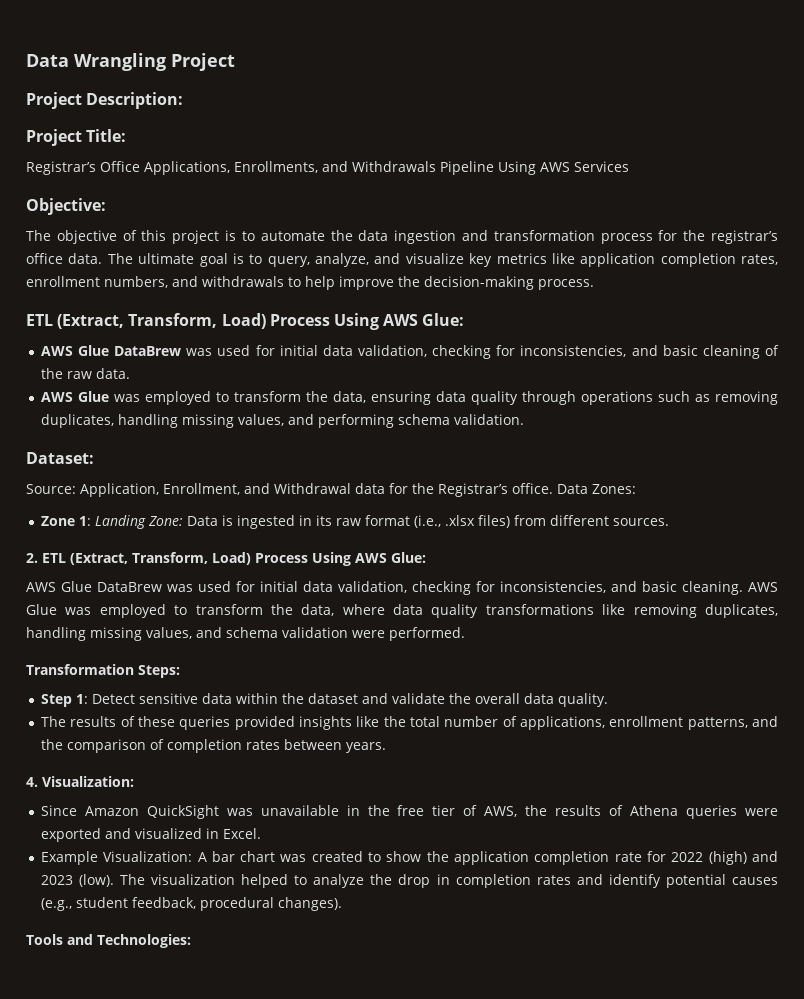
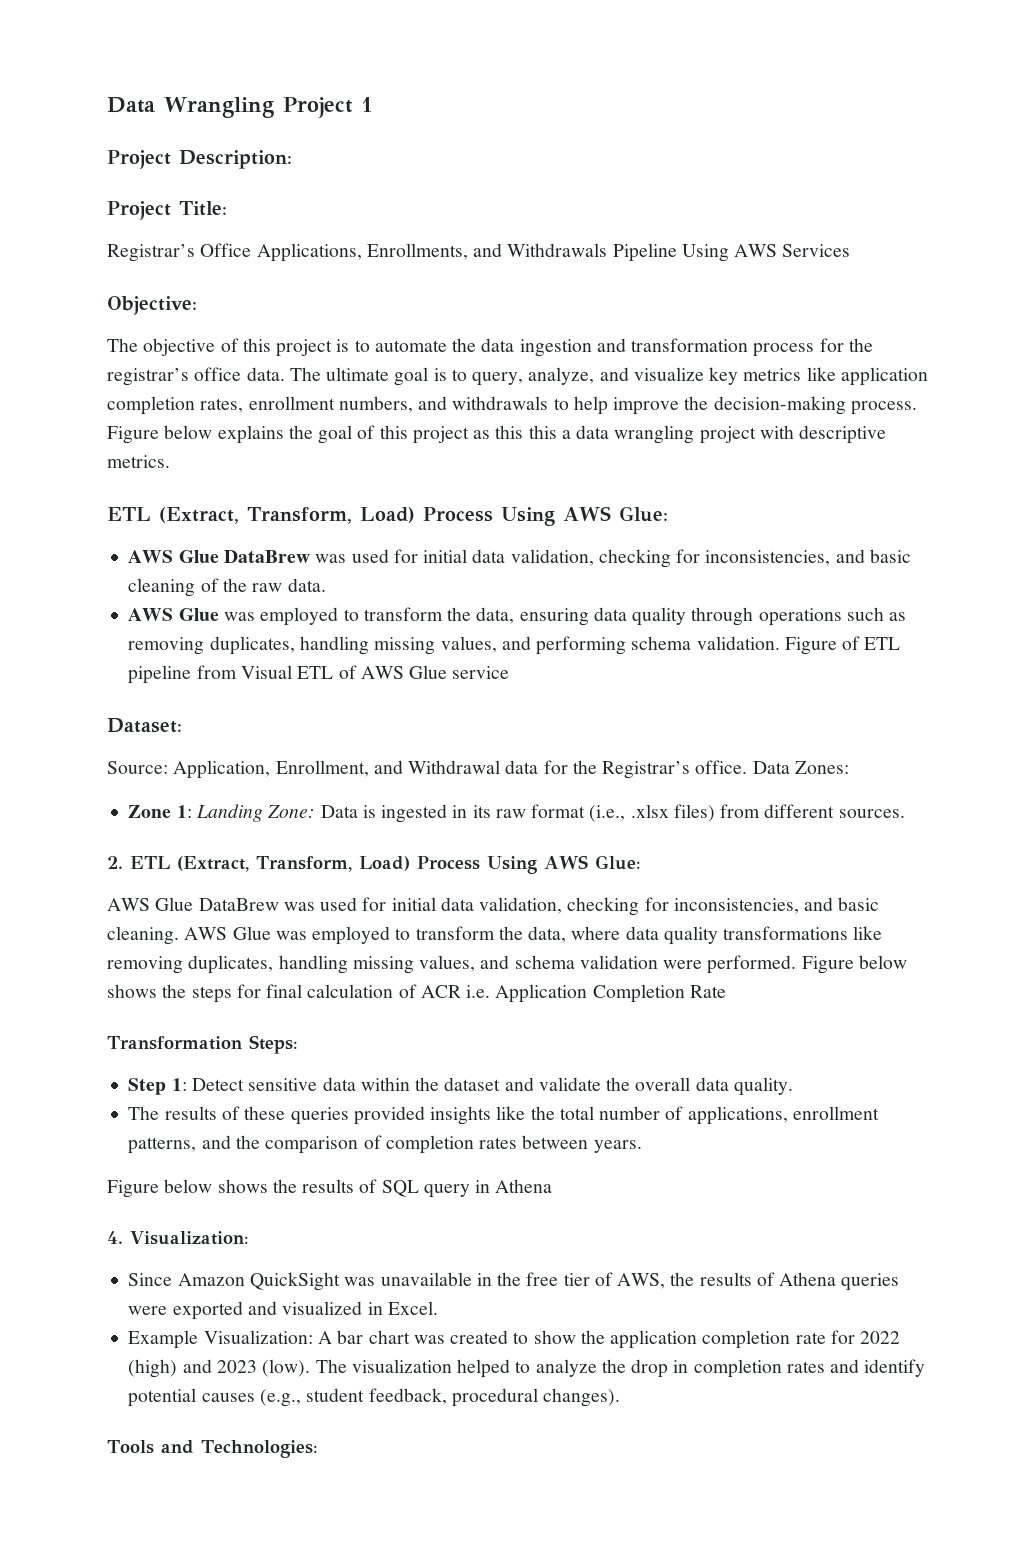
- Data Wrangling Project
+ Data Wrangling Project 1
+ Figure below explains the goal of this project as this this a data wrangling project with descriptive metrics.
+ Figure of ETL pipeline from Visual ETL of AWS Glue service
+ Figure below shows the steps for final calculation of ACR i.e. Application Completion Rate
+ Figure below shows the results of SQL query in Athena

